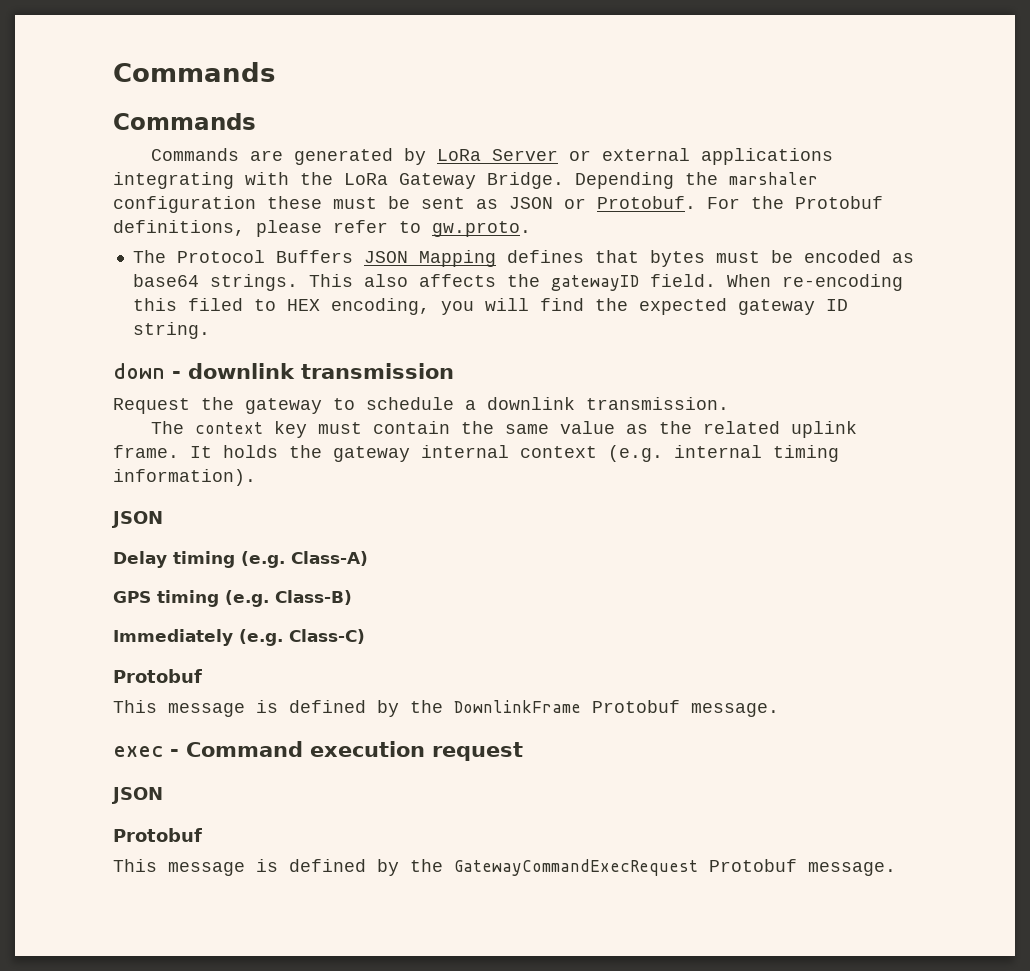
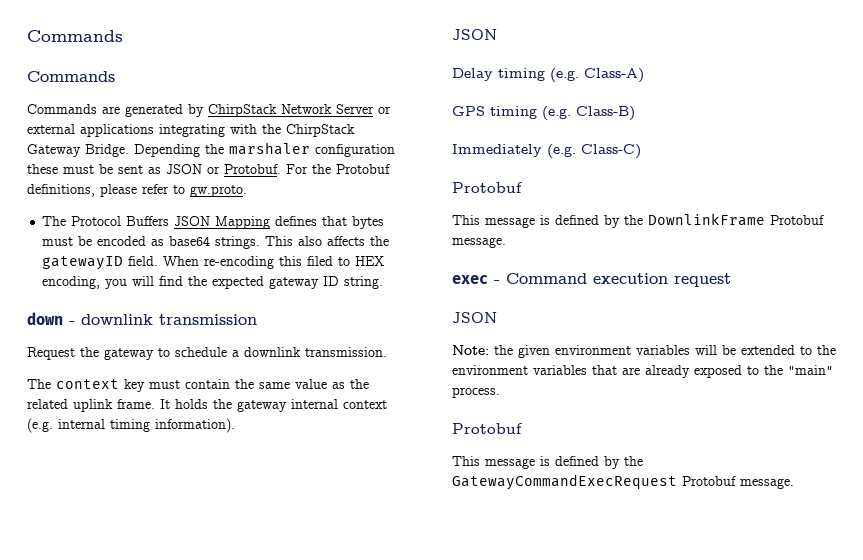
- Commands are generated by LoRa Server or external applications integrating with the LoRa Gateway Bridge.
+ Commands are generated by ChirpStack Network Server or external applications integrating with the ChirpStack Gateway Bridge.
+ Note: the given environment variables will be extended to the environment variables that are already exposed to the "main" process.

